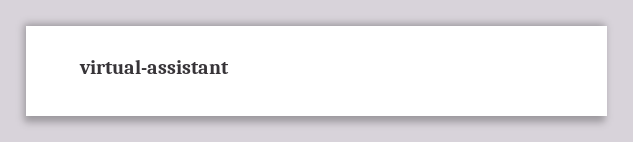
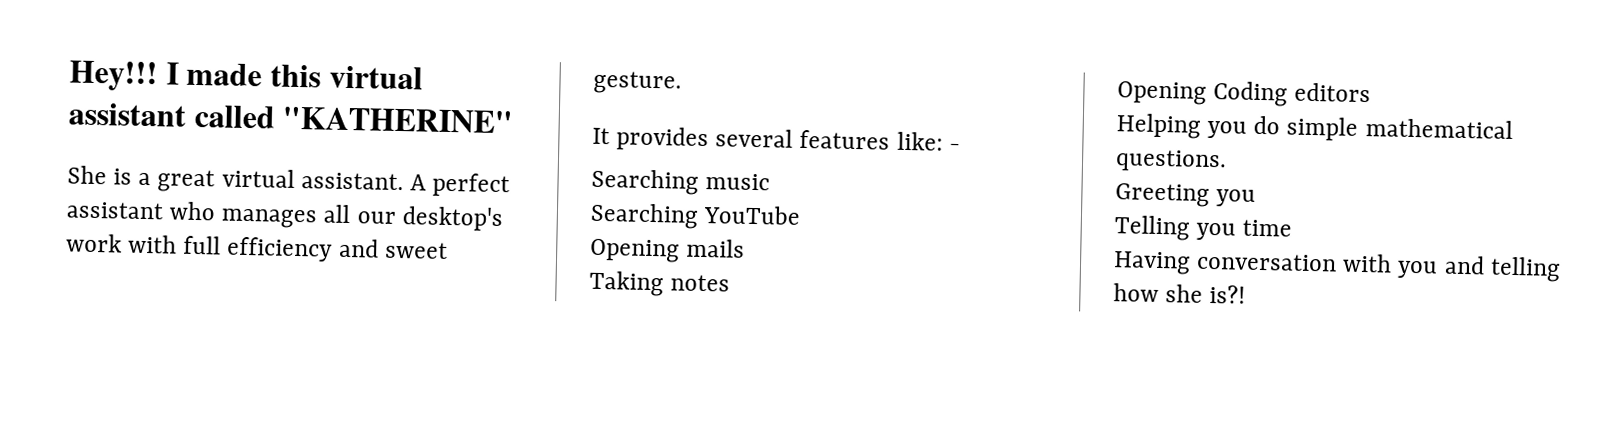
- virtual-assistant
+ Hey!!! I made this virtual assistant called "KATHERINE"
+ She is a great virtual assistant. A perfect assistant who manages all our desktop's work with full efficiency and sweet gesture.
+ It provides several features like: -
+ Searching music
+ Searching YouTube
+ Opening mails
+ Taking notes
+ Opening Coding editors
+ Helping you do simple mathematical questions.
+ Greeting you
+ Telling you time
+ Having conversation with you and telling how she is?!

